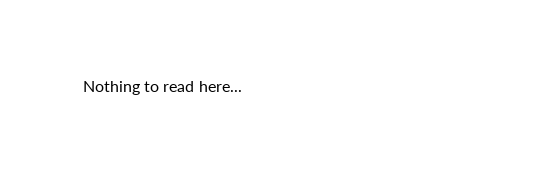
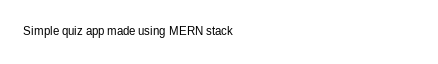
- Nothing to read here...
+ Simple quiz app made using MERN stack

